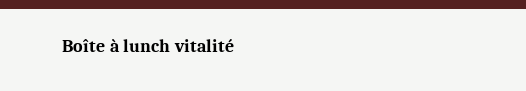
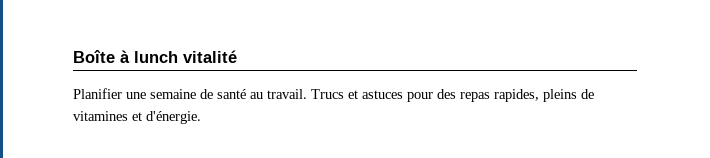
+ Planifier une semaine de santé au travail. Trucs et astuces pour des repas rapides, pleins de vitamines et d'énergie.

